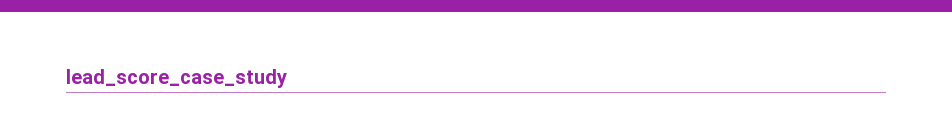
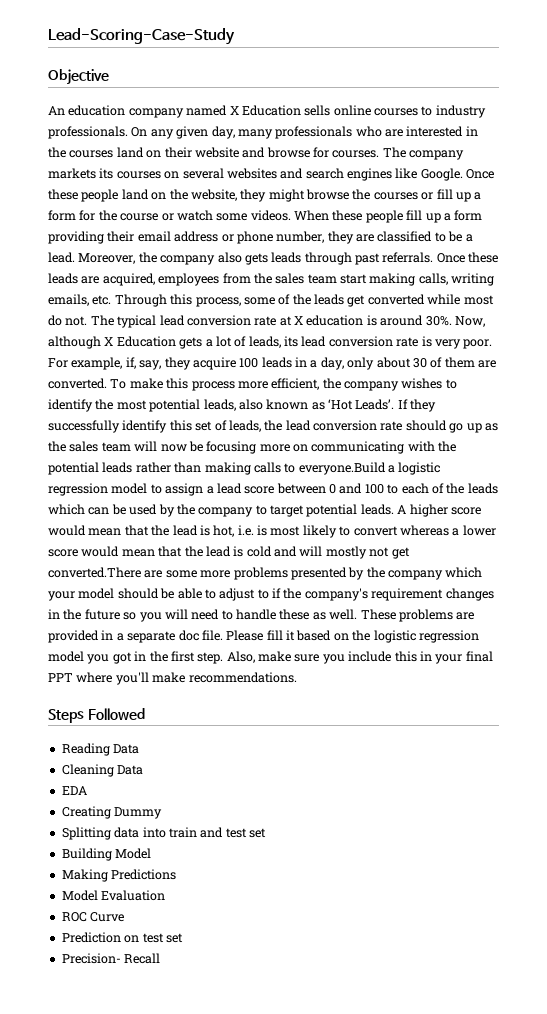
- lead_score_case_study
+ Lead-Scoring-Case-Study
+ Objective
+ An education company named X Education sells online courses to industry professionals. On any given day, many professionals who are interested in the courses land on their website and browse for courses. The company markets its courses on several websites and search engines like Google. Once these people land on the website, they might browse the courses or fill up a form for the course or watch some videos. When these people fill up a form providing their email address or phone number, they are classified to be a lead. Moreover, the company also gets leads through past referrals. Once these leads are acquired, employees from the sales team start making calls, writing emails, etc. Through this process, some of the leads get converted while most do not. The typical lead conversion rate at X education is around 30%. Now, although X Education gets a lot of leads, its lead conversion rate is very poor. For example, if, say, they acquire 100 leads in a day, only about 30 of them are converted. To make this process more efficient, the company wishes to identify the most potential leads, also known as ‘Hot Leads’. If they successfully identify this set of leads, the lead conversion rate should go up as the sales team will now be focusing more on communicating with the potential leads rather than making calls to everyone.Build a logistic regression model to assign a lead score between 0 and 100 to each of the leads which can be used by the company to target potential leads. A higher score would mean that the lead is hot, i.e. is most likely to convert whereas a lower score would mean that the lead is cold and will mostly not get converted.There are some more problems presented by the company which your model should be able to adjust to if the company's requirement changes in the future so you will need to handle these as well. These problems are provided in a separate doc file. Please fill it based on the logistic regression model you got in the first step. Also, make sure you include this in your final PPT where you'll make recommendations.
+ Steps Followed
+ Reading Data
+ Cleaning Data
+ EDA
+ Creating Dummy
+ Splitting data into train and test set
+ Building Model
+ Making Predictions
+ Model Evaluation
+ ROC Curve
+ Prediction on test set
+ Precision- Recall

